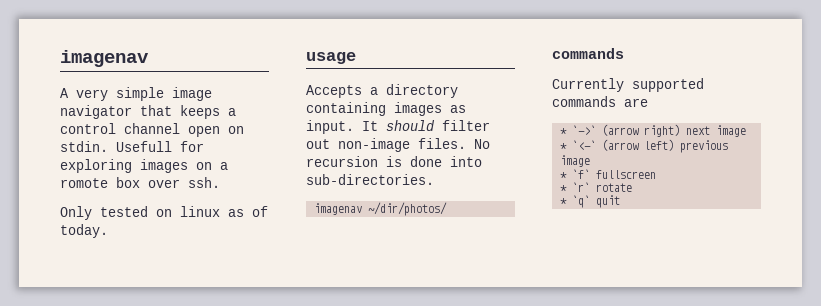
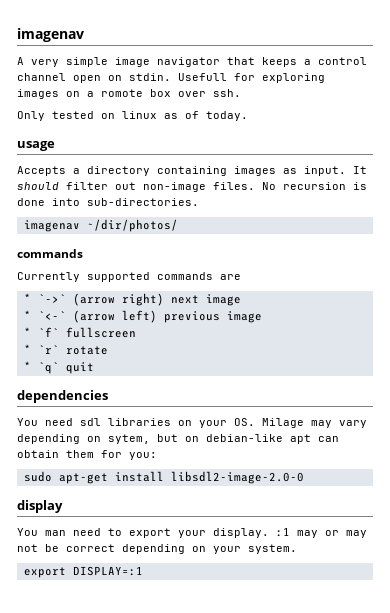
+ dependencies
+ You need sdl libraries on your OS. Milage may vary depending on sytem, but on debian-like apt can obtain them for you:
+ sudo apt-get install libsdl2-image-2.0-0
+ display
+ You man need to export your display. :1 may or may not be correct depending on your system.
+ export DISPLAY=:1

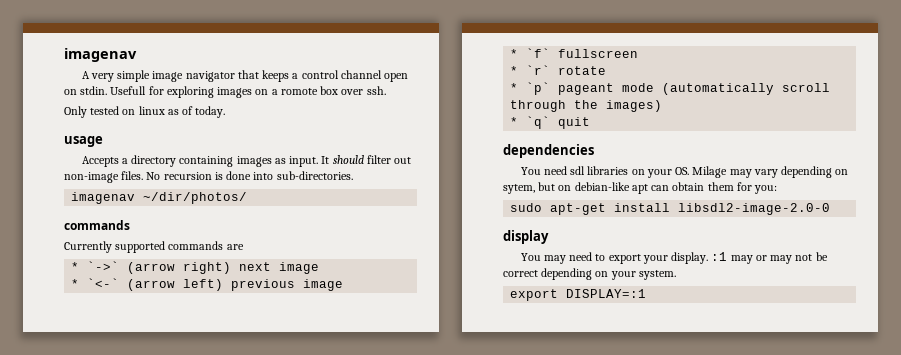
+ * `p` pageant mode (automatically scroll through the images)
- You man need to export your display. :1 may or may not be correct depending on your system.
+ You may need to export your display. :1 may or may not be correct depending on your system.

